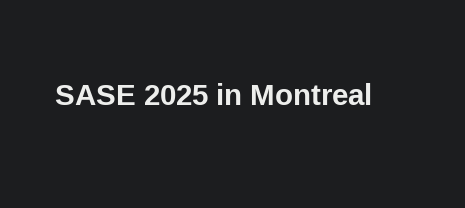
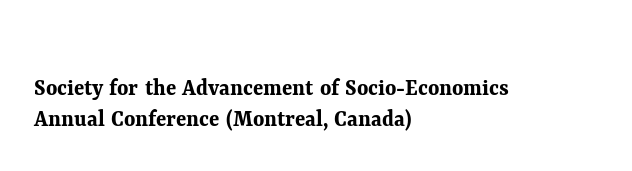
- SASE 2025 in Montreal
+ Society for the Advancement of Socio-Economics Annual Conference (Montreal, Canada)

